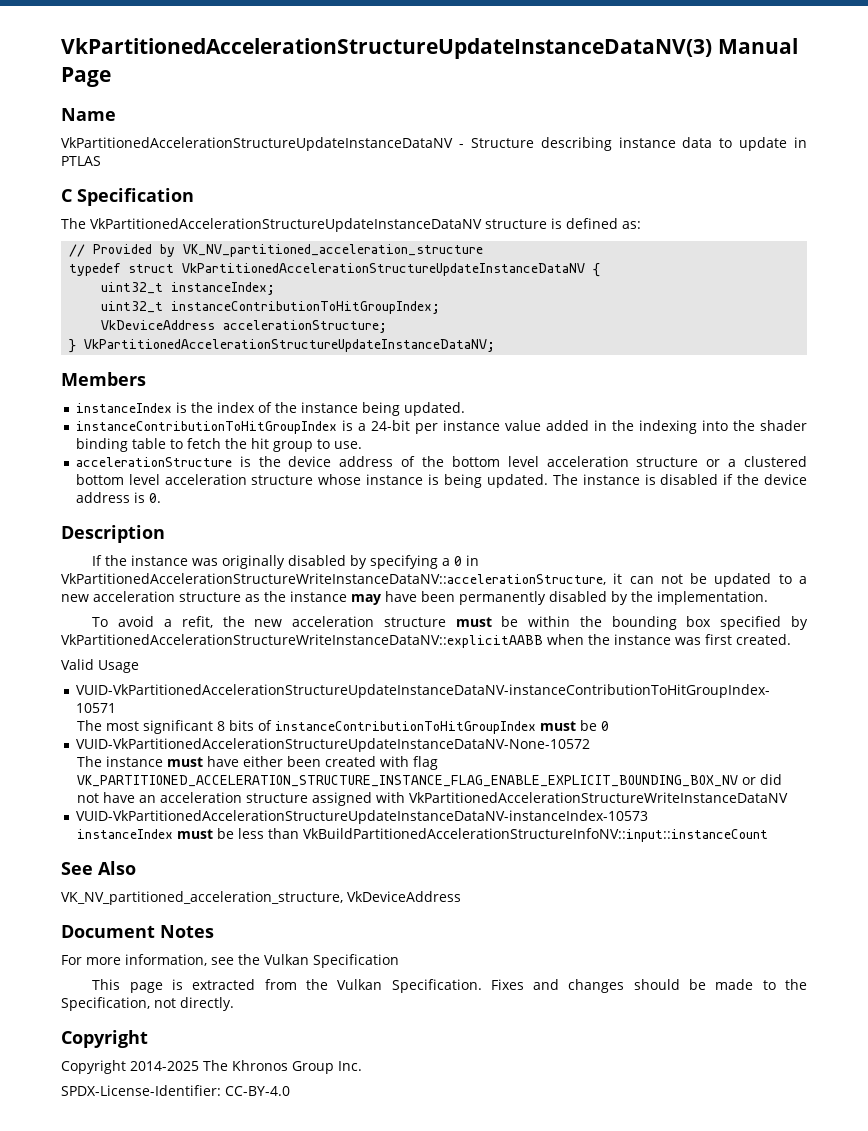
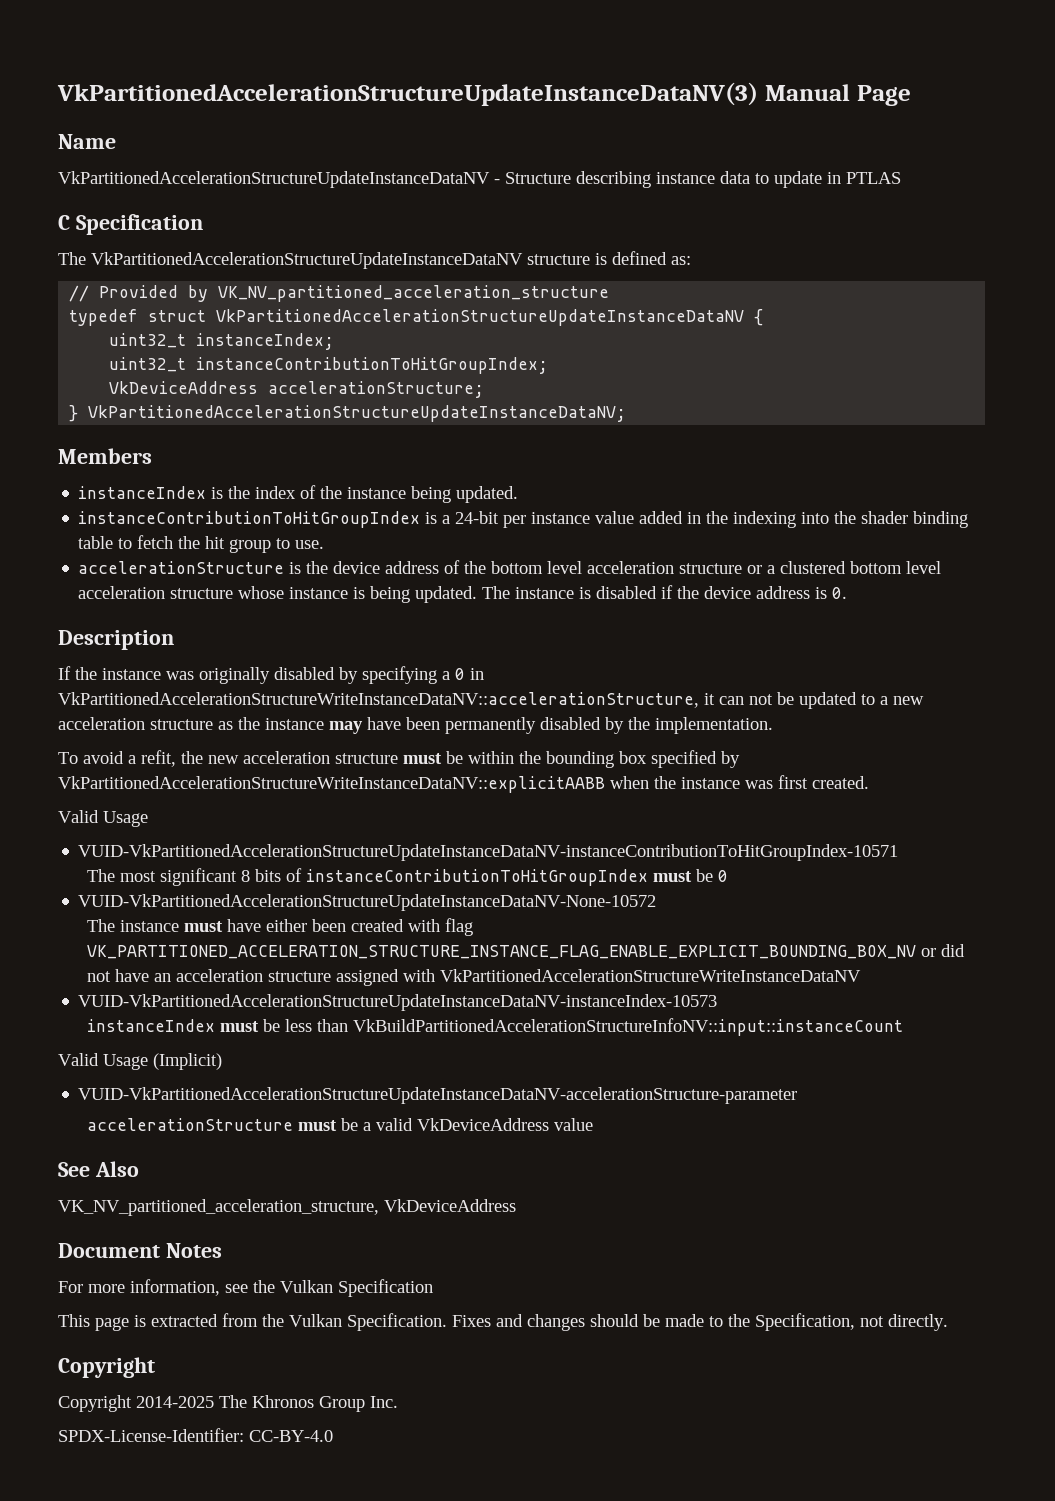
+ Valid Usage (Implicit)
+ VUID-VkPartitionedAccelerationStructureUpdateInstanceDataNV-accelerationStructure-parameter
+ accelerationStructure must be a valid VkDeviceAddress value

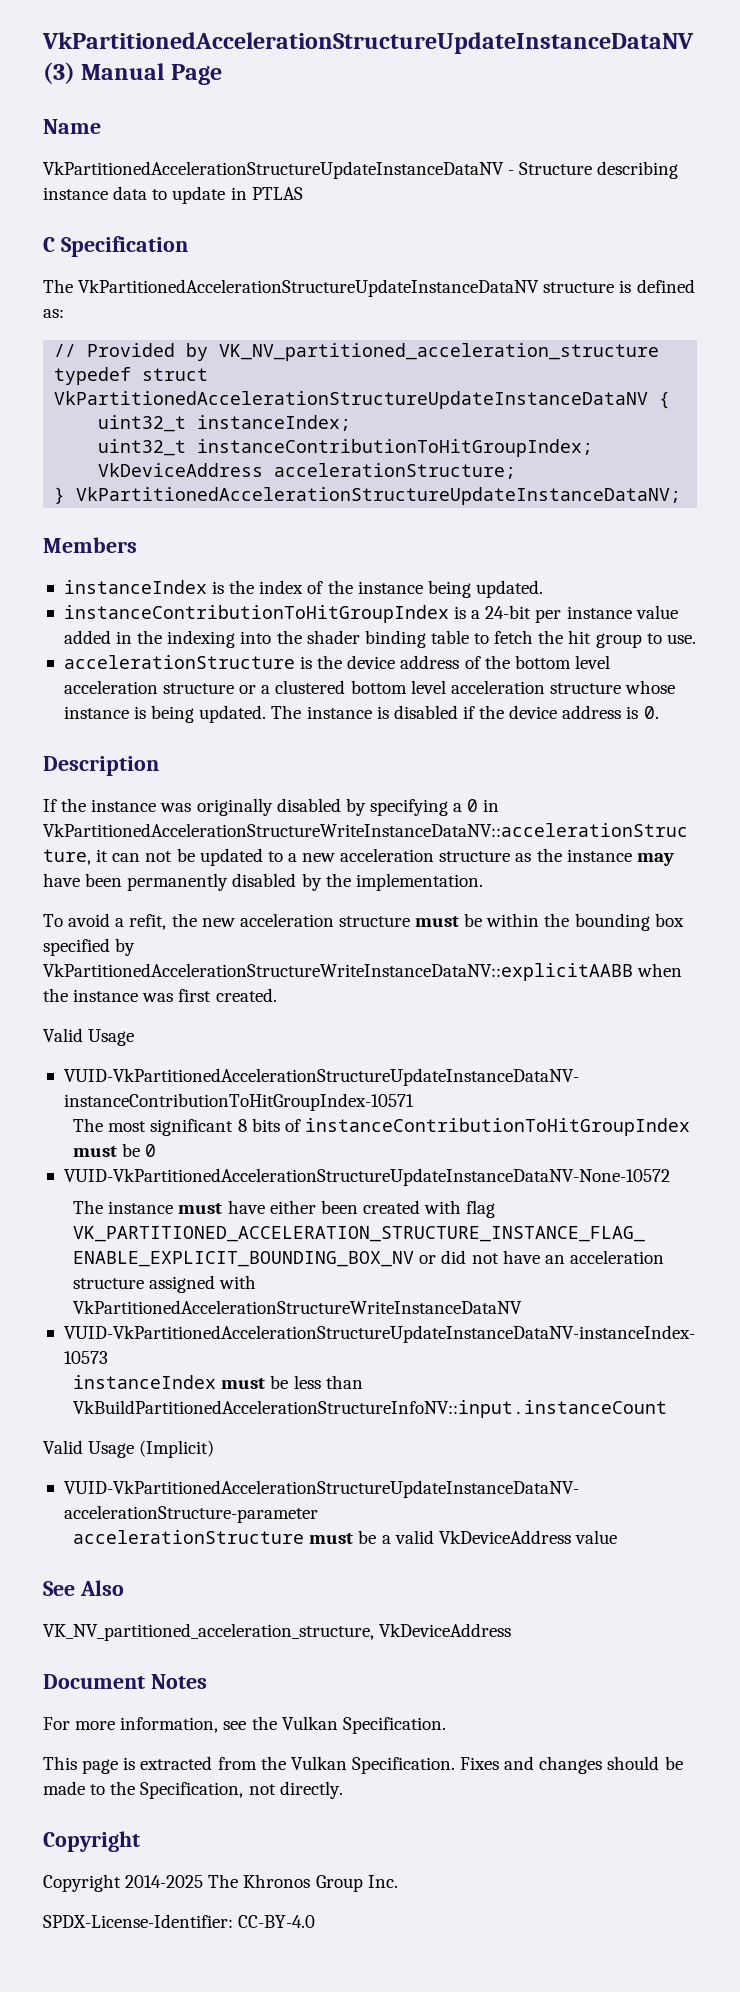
- instanceIndex must be less than VkBuildPartitionedAccelerationStructureInfoNV::input::instanceCount
+ instanceIndex must be less than VkBuildPartitionedAccelerationStructureInfoNV::input.instanceCount
- For more information, see the Vulkan Specification
+ For more information, see the Vulkan Specification.

